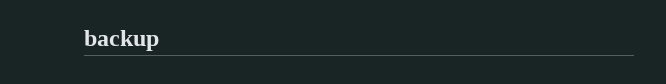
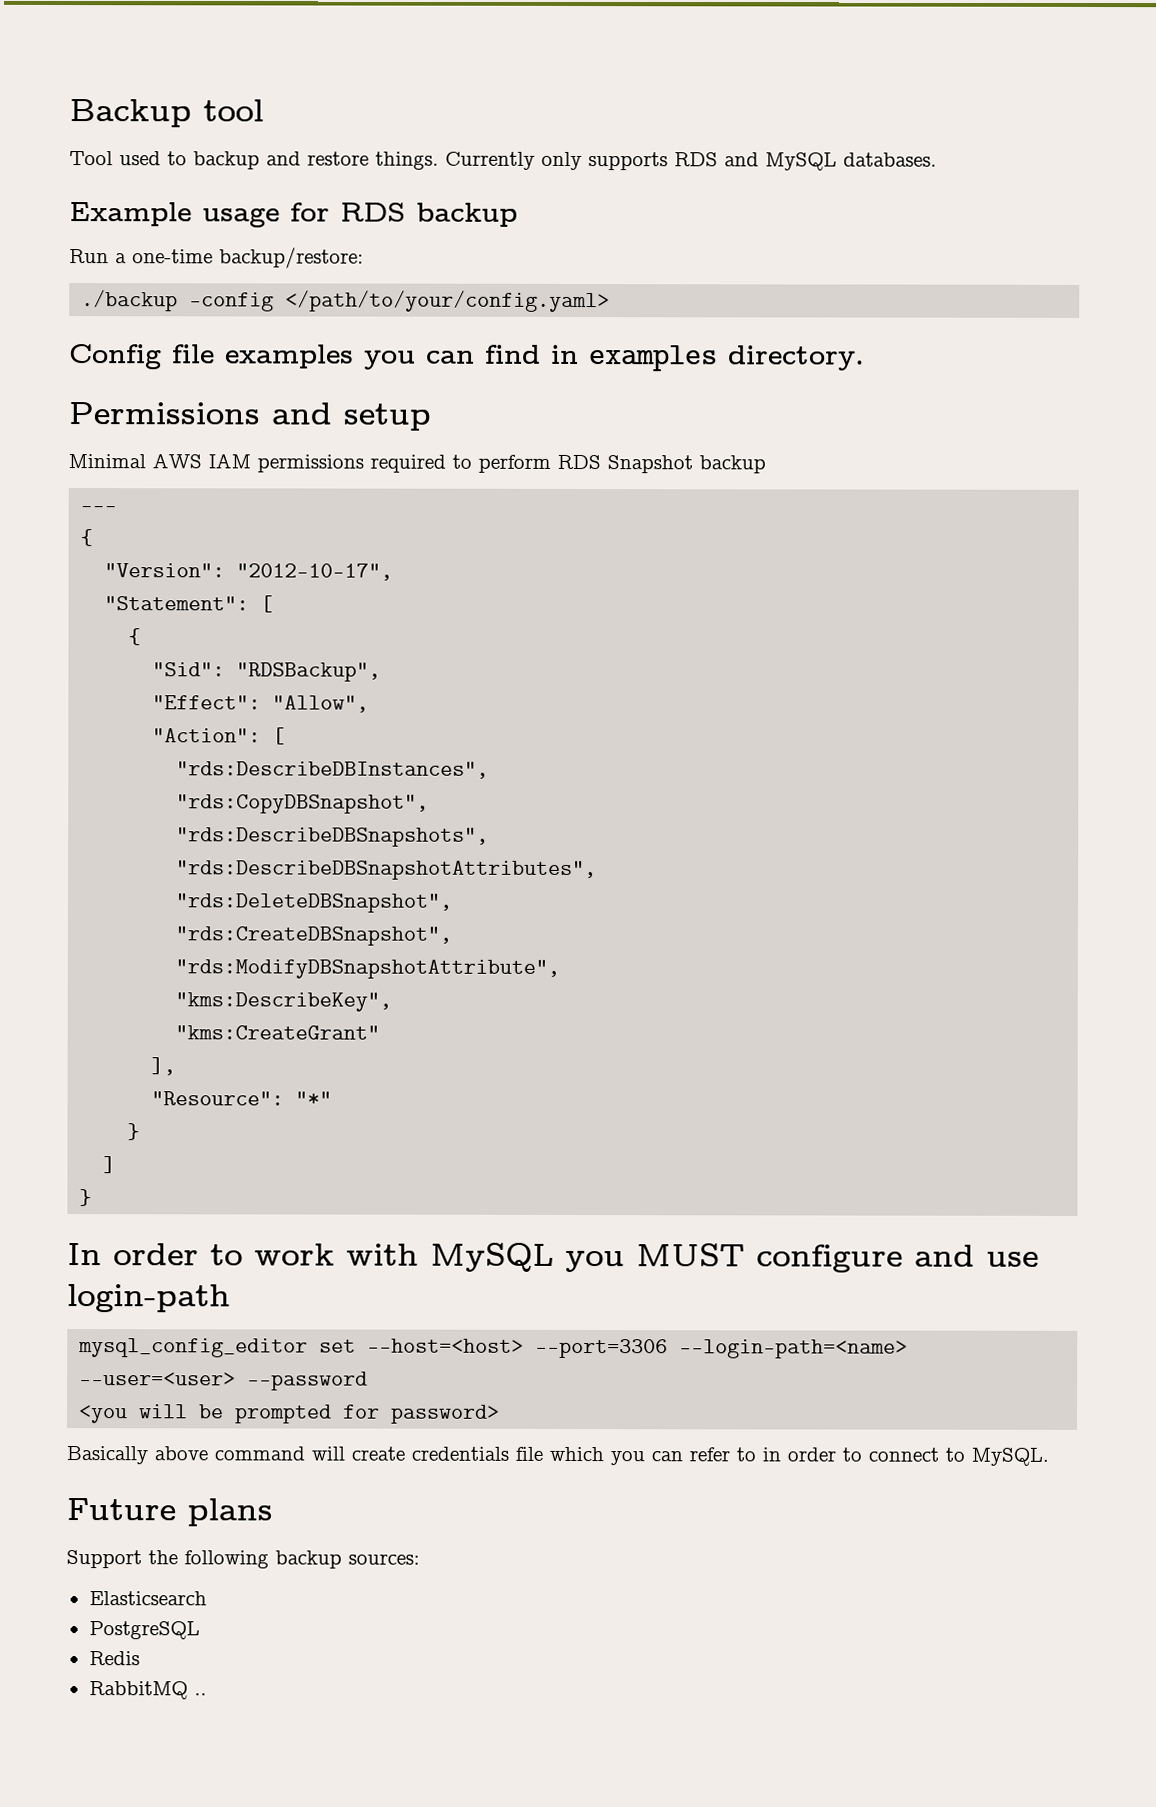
- backup
+ Backup tool
+ Tool used to backup and restore things. Currently only supports RDS and MySQL databases.
+ Example usage for RDS backup
+ Run a one-time backup/restore:
+ ./backup -config </path/to/your/config.yaml>
+ Config file examples you can find in examples directory.
+ Permissions and setup
+ Minimal AWS IAM permissions required to perform RDS Snapshot backup
+ ---
+ {
+ "Version": "2012-10-17",
+ "Statement": [
+ {
+ "Sid": "RDSBackup",
+ "Effect": "Allow",
+ "Action": [
+ "rds:DescribeDBInstances",
+ "rds:CopyDBSnapshot",
+ "rds:DescribeDBSnapshots",
+ "rds:DescribeDBSnapshotAttributes",
+ "rds:DeleteDBSnapshot",
+ "rds:CreateDBSnapshot",
+ "rds:ModifyDBSnapshotAttribute",
+ "kms:DescribeKey",
+ "kms:CreateGrant"
+ ],
+ "Resource": "*"
+ }
+ ]
+ }
+ In order to work with MySQL you MUST configure and use login-path
+ mysql_config_editor set --host=<host> --port=3306 --login-path=<name> --user=<user> --password
+ <you will be prompted for password>
+ Basically above command will create credentials file which you can refer to in order to connect to MySQL.
+ Future plans
+ Support the following backup sources:
+ Elasticsearch
+ PostgreSQL
+ Redis
+ RabbitMQ ..

